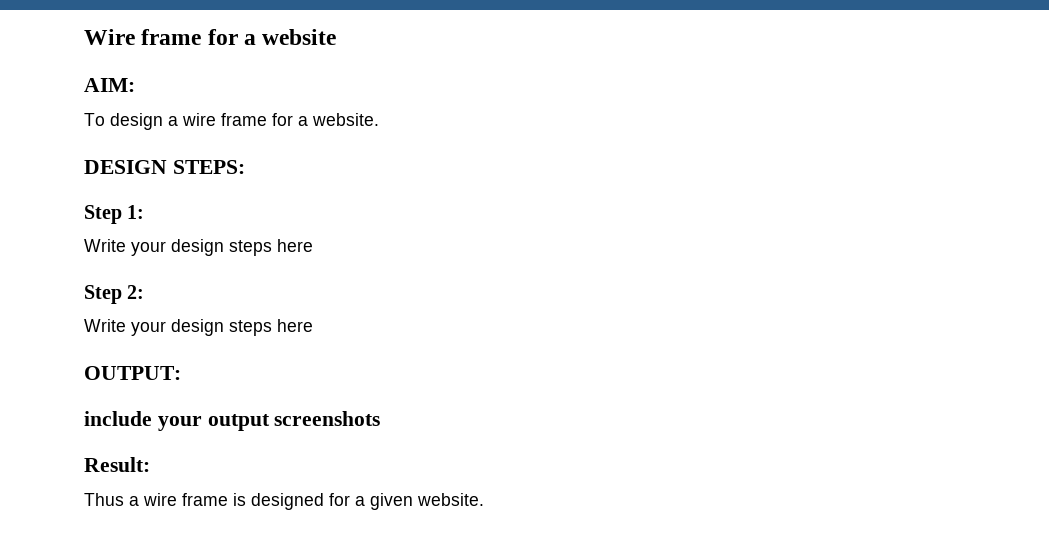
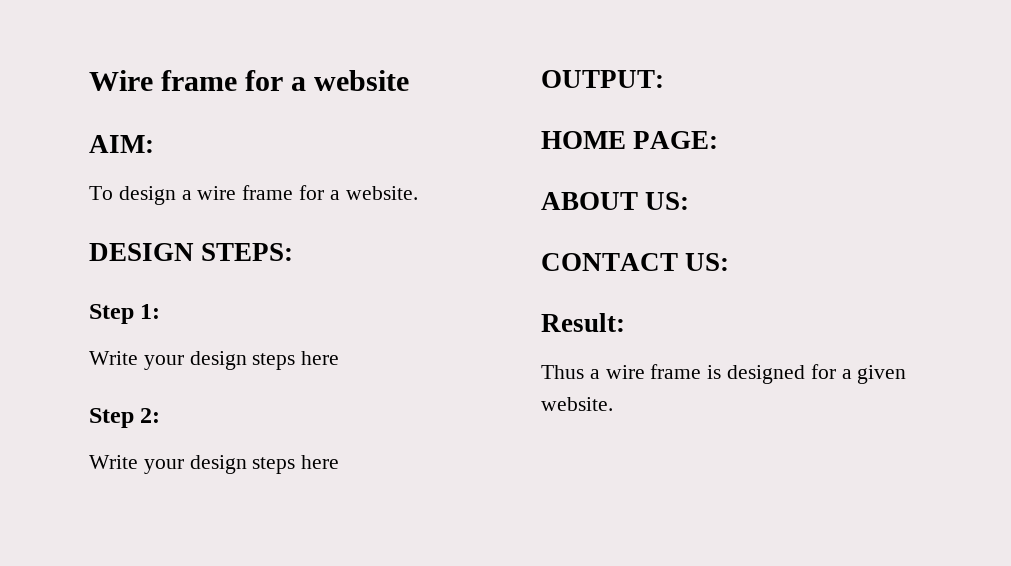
- include your output screenshots
+ HOME PAGE:
+ ABOUT US:
+ CONTACT US:

